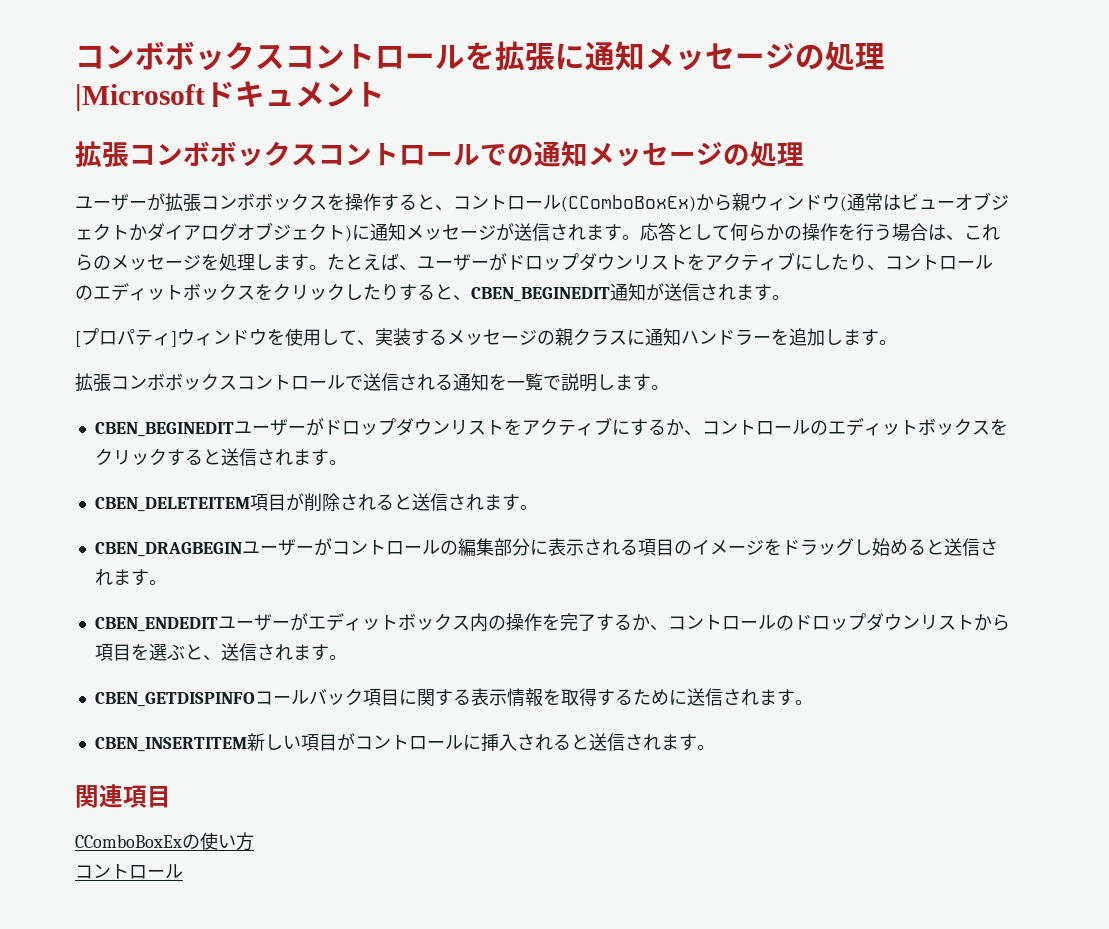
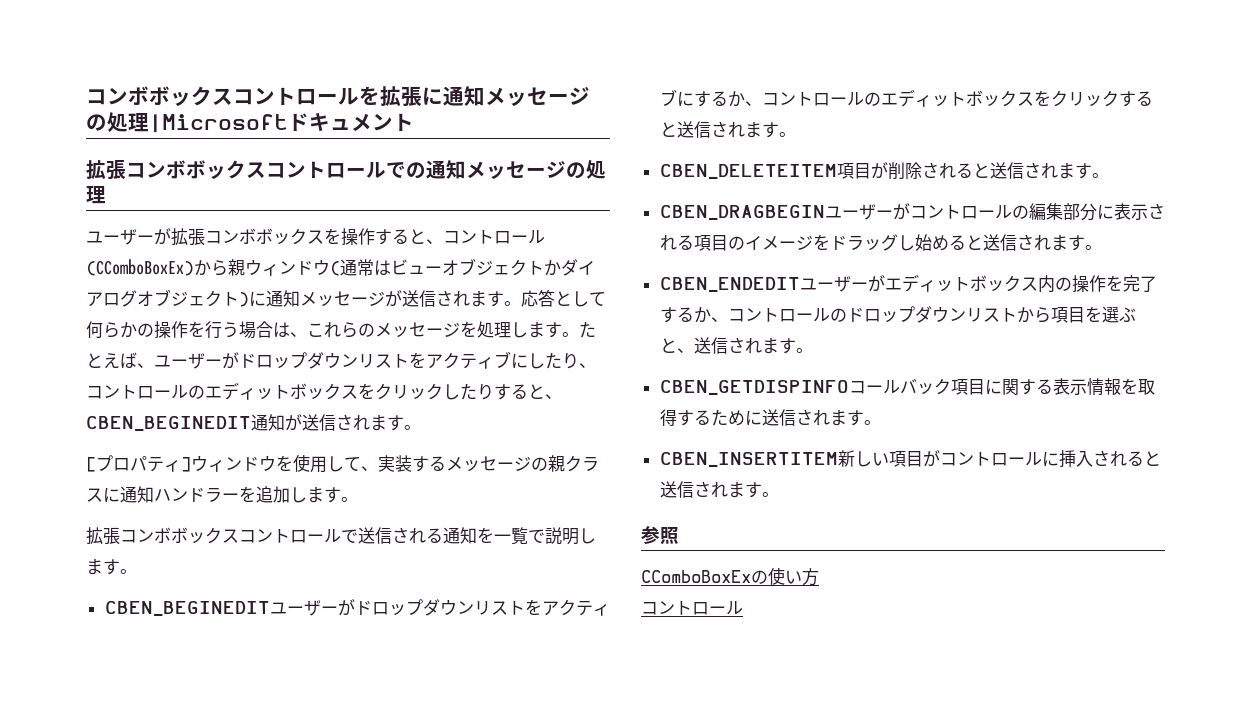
- 関連項目
+ 参照

